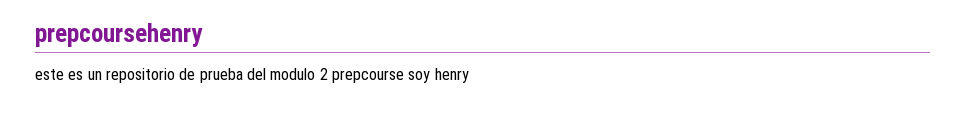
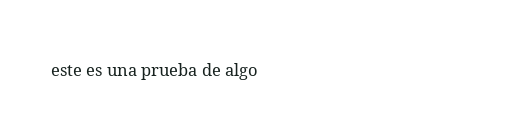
- prepcoursehenry
- este es un repositorio de prueba del modulo 2 prepcourse soy henry
+ este es una prueba de algo

